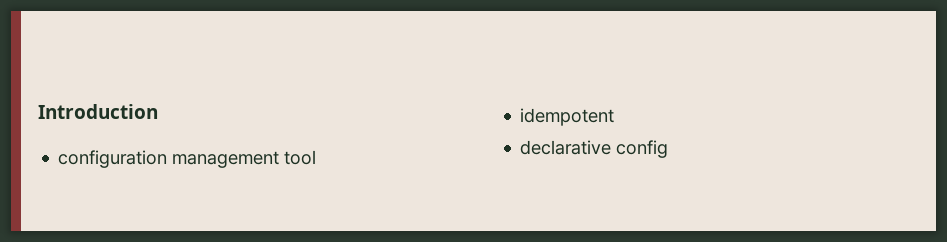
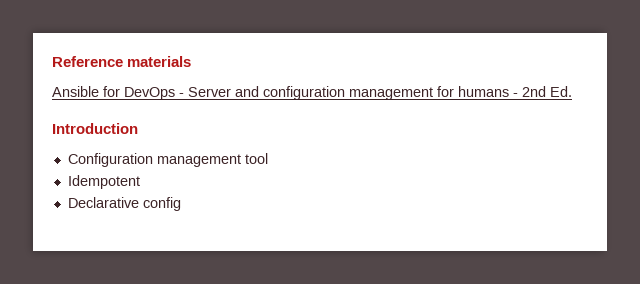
+ Reference materials
+ Ansible for DevOps - Server and configuration management for humans - 2nd Ed.
- configuration management tool
+ Configuration management tool
- idempotent
- declarative config
+ Idempotent
+ Declarative config

